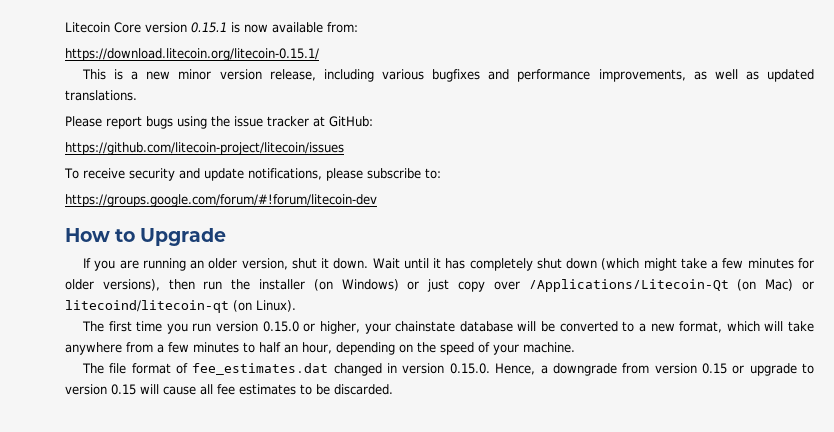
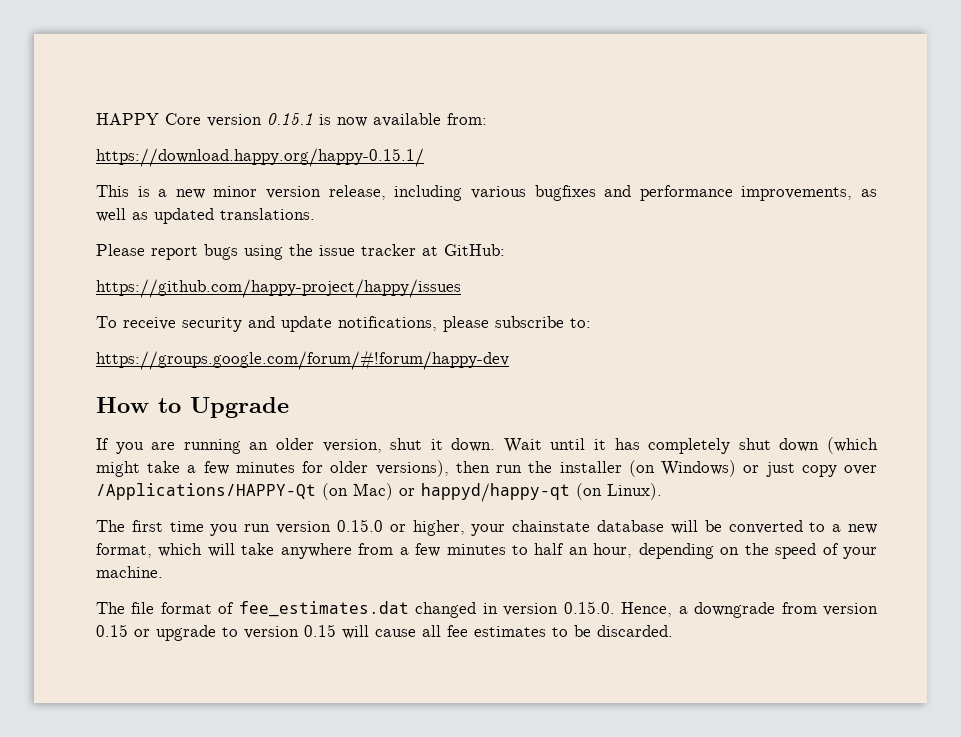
- Litecoin Core version 0.15.1 is now available from:
+ HAPPY Core version 0.15.1 is now available from:
- https://download.litecoin.org/litecoin-0.15.1/
+ https://download.happy.org/happy-0.15.1/
- https://github.com/litecoin-project/litecoin/issues
+ https://github.com/happy-project/happy/issues
- https://groups.google.com/forum/#!forum/litecoin-dev
+ https://groups.google.com/forum/#!forum/happy-dev
- Wait until it has completely shut down (which might take a few minutes for older versions), then run the installer (on Windows) or just copy over /Applications/Litecoin-Qt (on Mac) or litecoind/litecoin-qt (on Linux).
+ Wait until it has completely shut down (which might take a few minutes for older versions), then run the installer (on Windows) or just copy over /Applications/HAPPY-Qt (on Mac) or happyd/happy-qt (on Linux).

